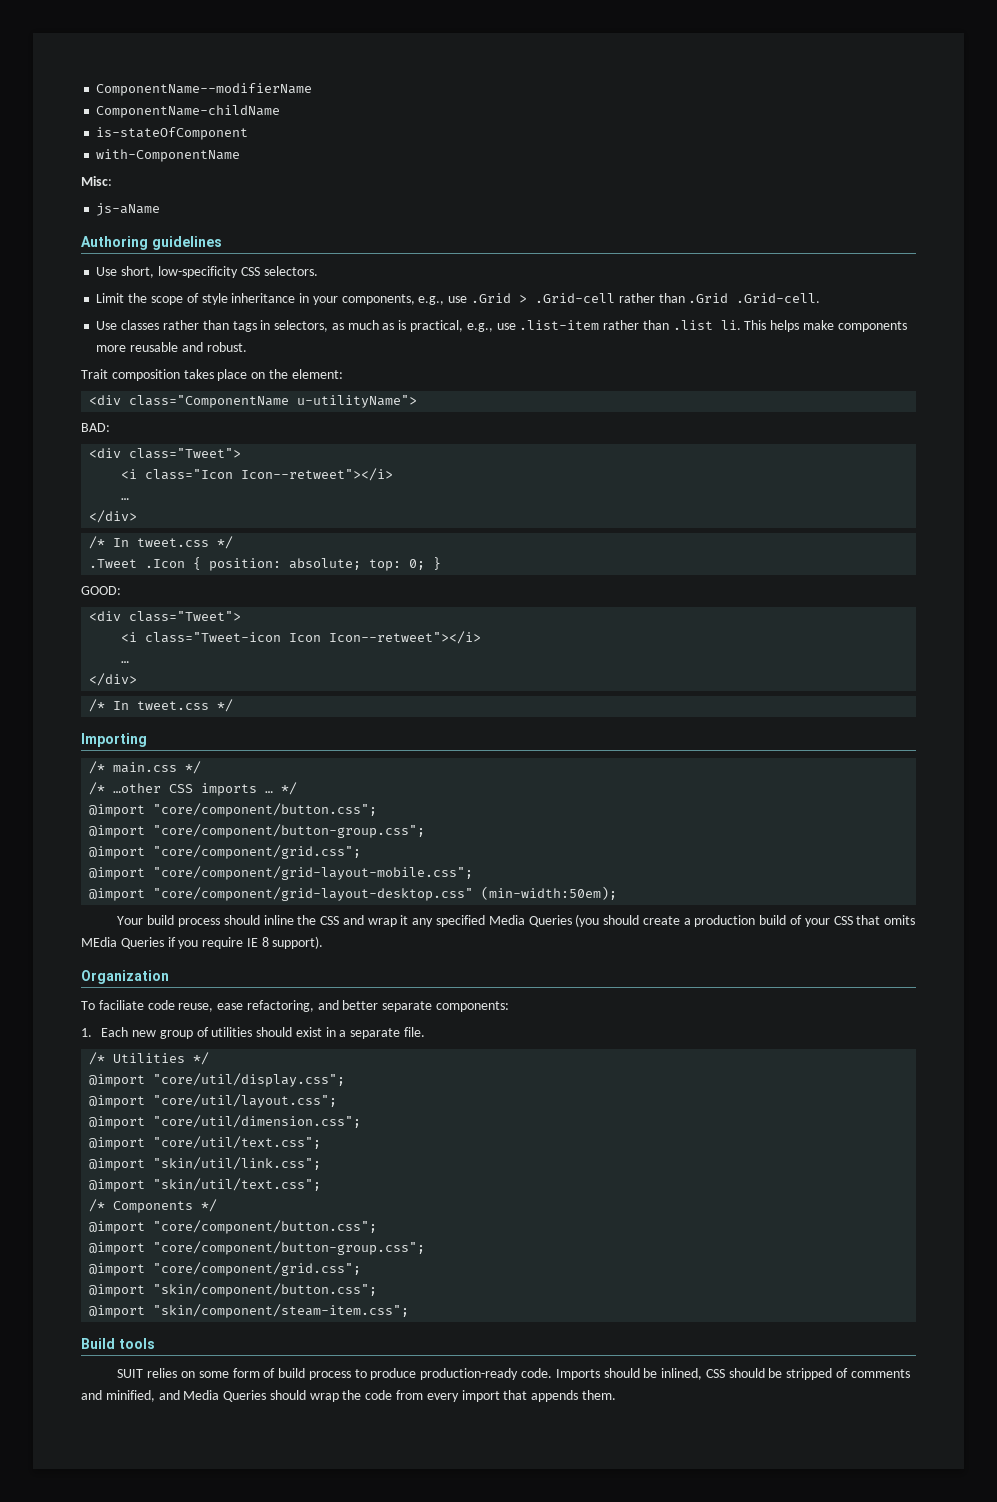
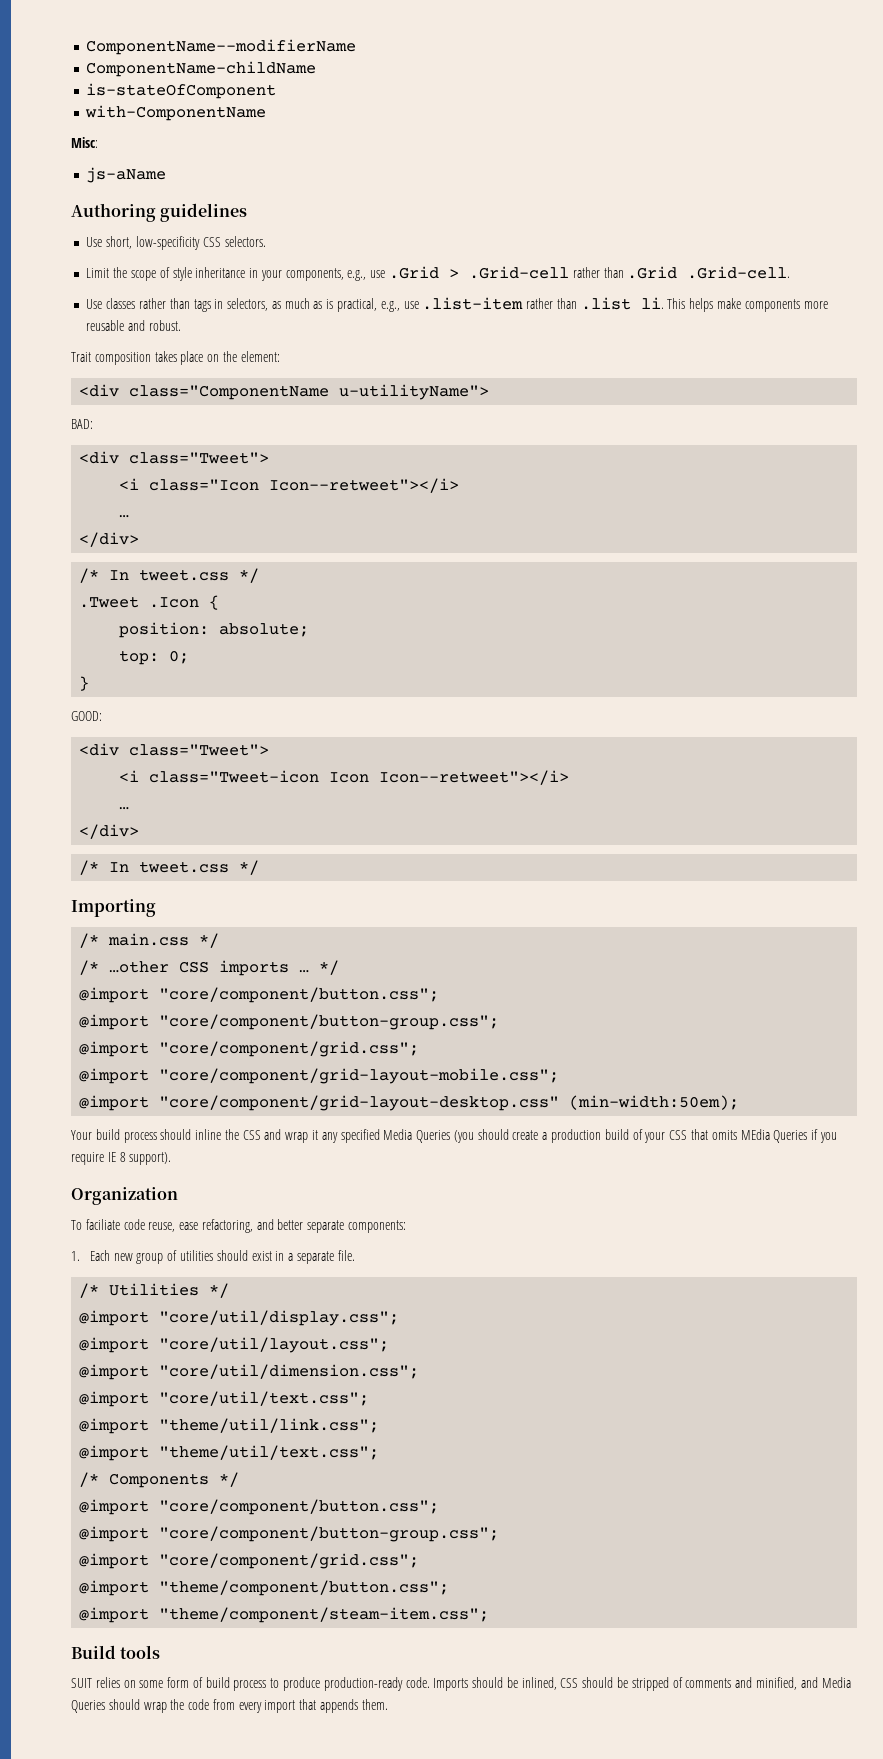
- .Tweet .Icon { position: absolute; top: 0; }
+ .Tweet .Icon {
+ position: absolute;
+ top: 0;
+ }
- @import "skin/util/link.css";
- @import "skin/util/text.css";
+ @import "theme/util/link.css";
+ @import "theme/util/text.css";
- @import "skin/component/button.css";
- @import "skin/component/steam-item.css";
+ @import "theme/component/button.css";
+ @import "theme/component/steam-item.css";

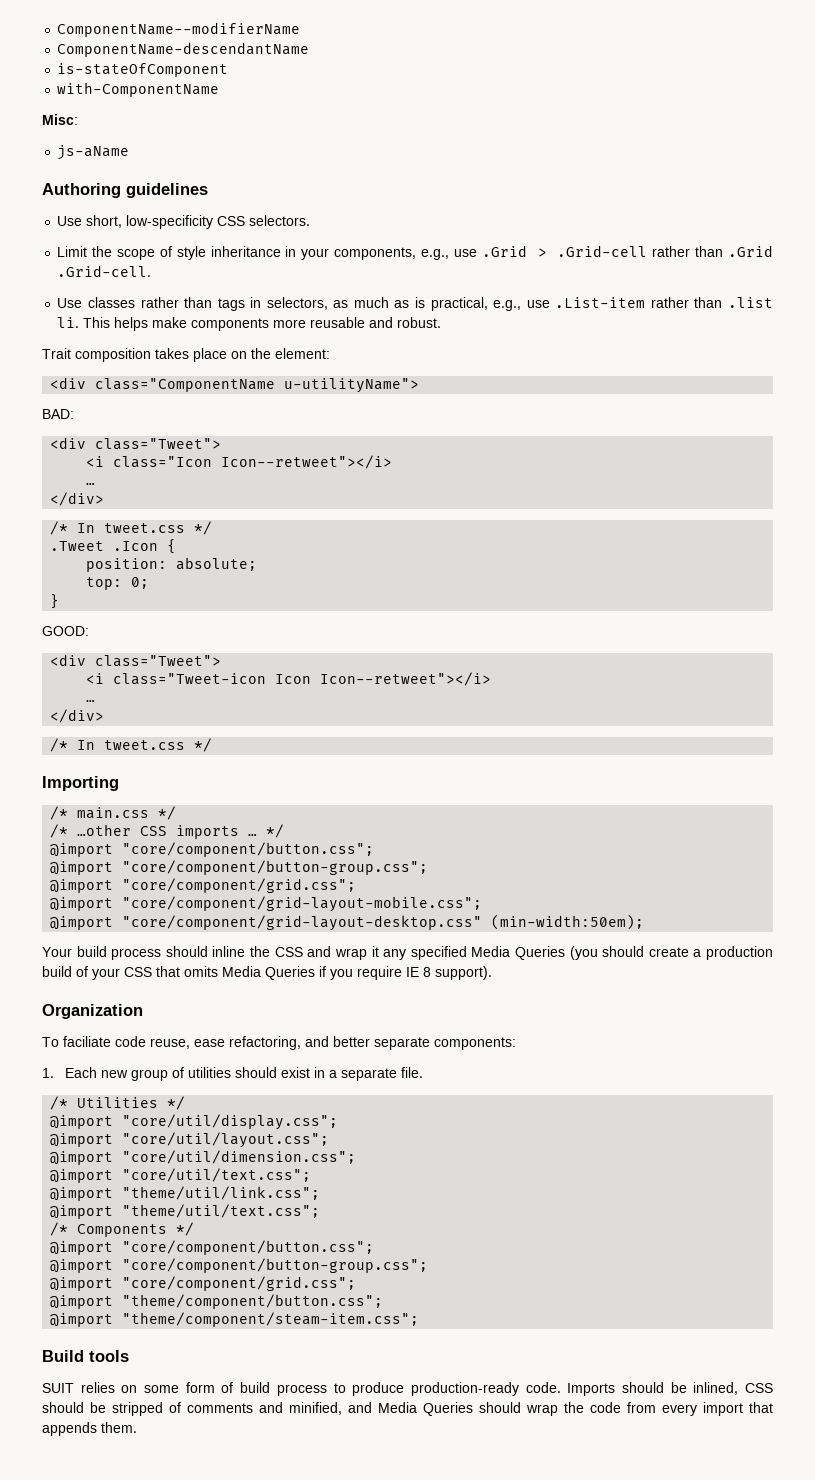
- ComponentName-childName
+ ComponentName-descendantName
- Use classes rather than tags in selectors, as much as is practical, e.g., use .list-item rather than .list li.
+ Use classes rather than tags in selectors, as much as is practical, e.g., use .List-item rather than .list li.
- Your build process should inline the CSS and wrap it any specified Media Queries (you should create a production build of your CSS that omits MEdia Queries if you require IE 8 support).
+ Your build process should inline the CSS and wrap it any specified Media Queries (you should create a production build of your CSS that omits Media Queries if you require IE 8 support).

